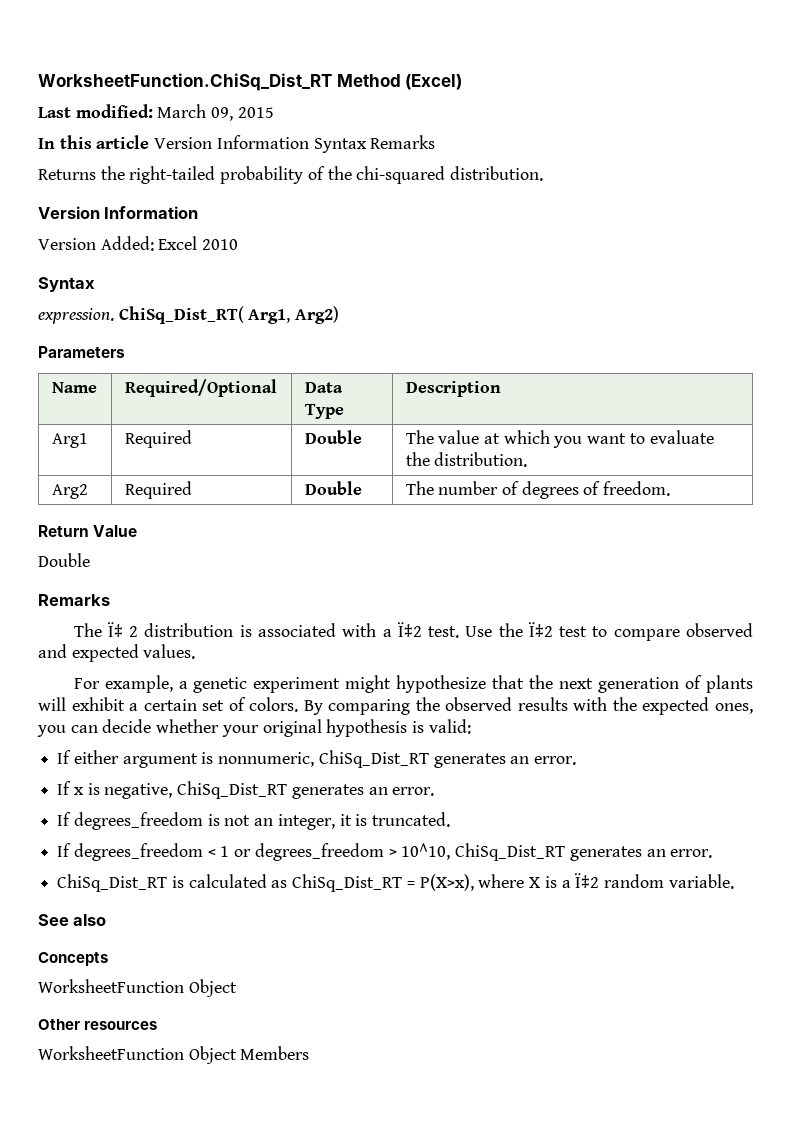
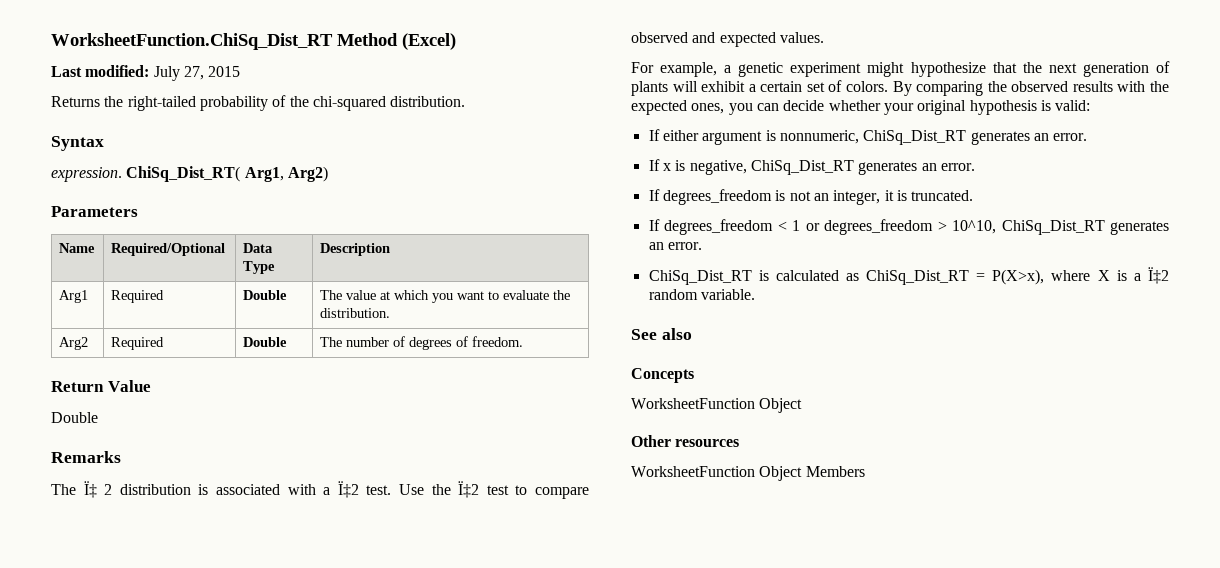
- Last modified: March 09, 2015
+ Last modified: July 27, 2015
- In this article Version Information Syntax Remarks
  Returns the right-tailed probability of the chi-squared distribution.
- Version Information
- Version Added: Excel 2010

